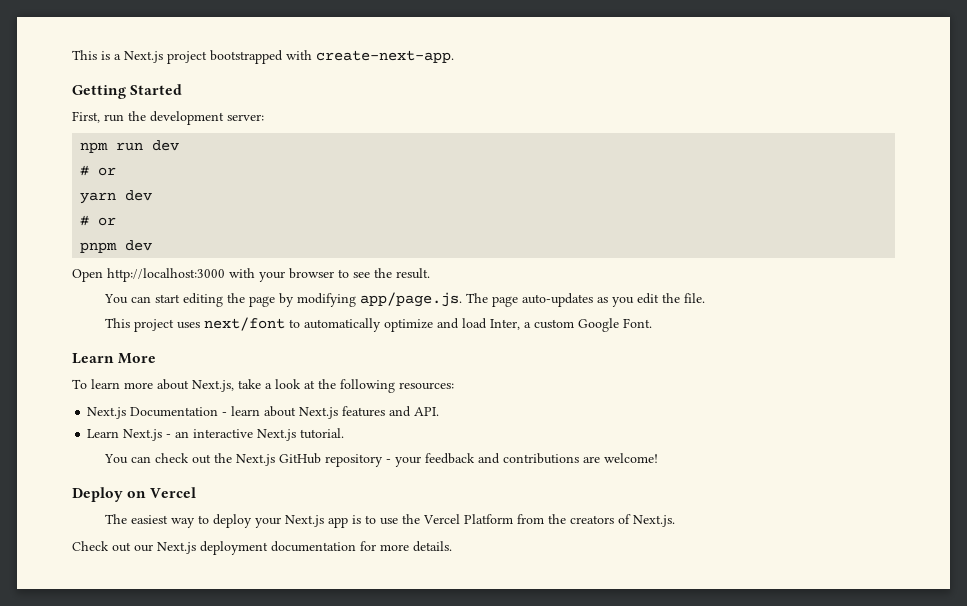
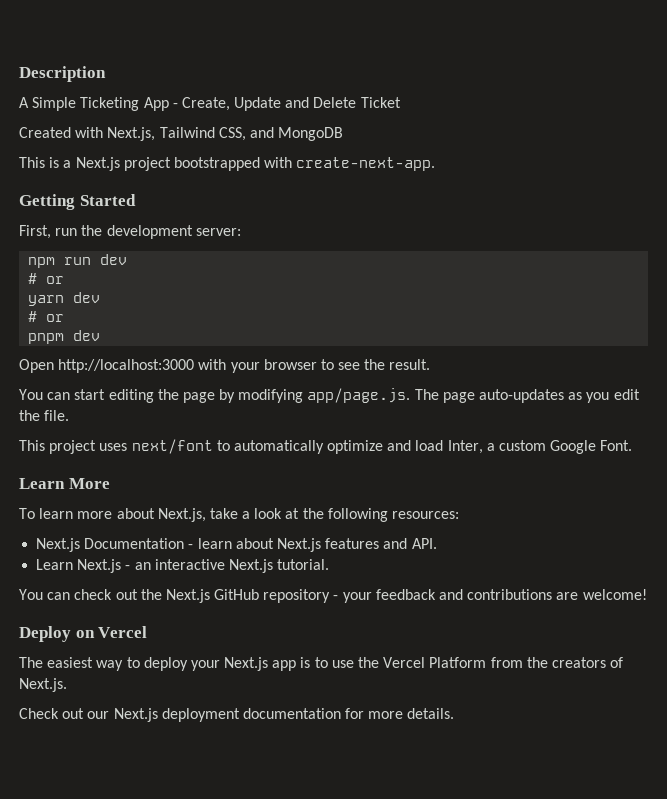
+ Description
+ A Simple Ticketing App - Create, Update and Delete Ticket
+ Created with Next.js, Tailwind CSS, and MongoDB

